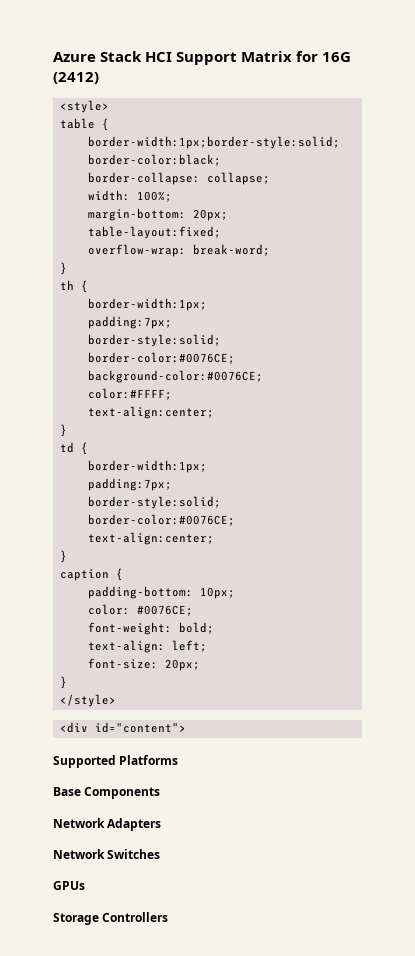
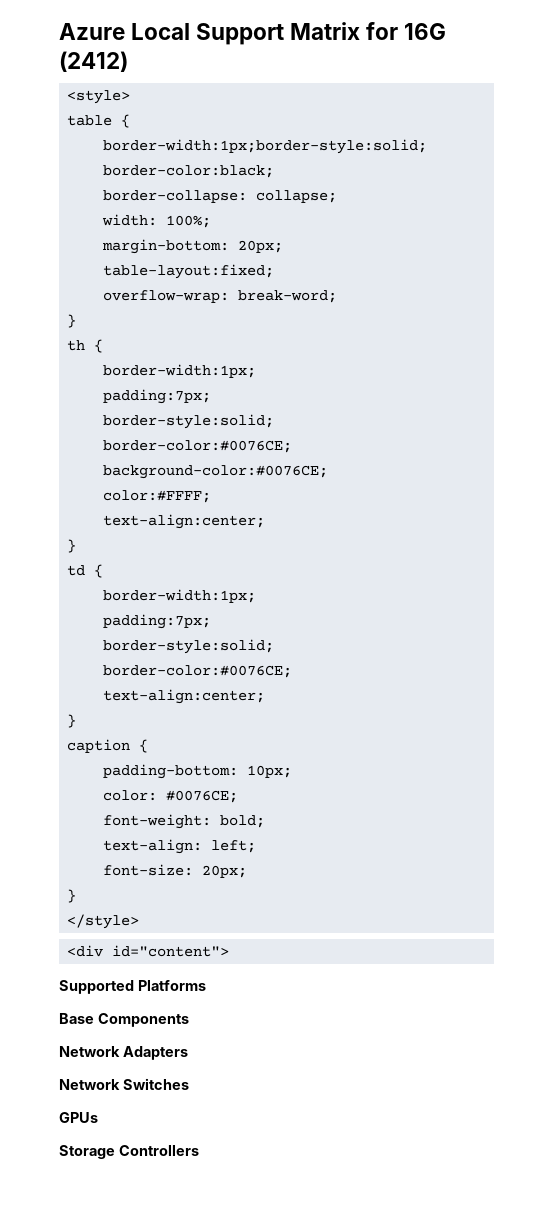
- Azure Stack HCI Support Matrix for 16G (2412)
+ Azure Local Support Matrix for 16G (2412)

